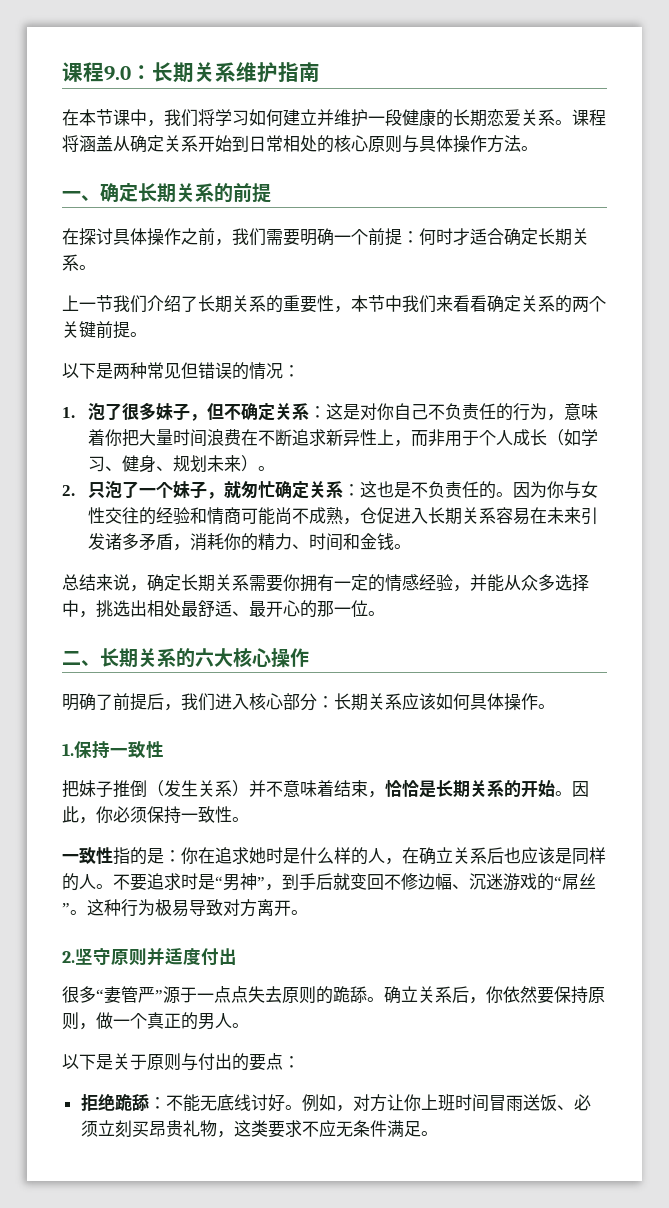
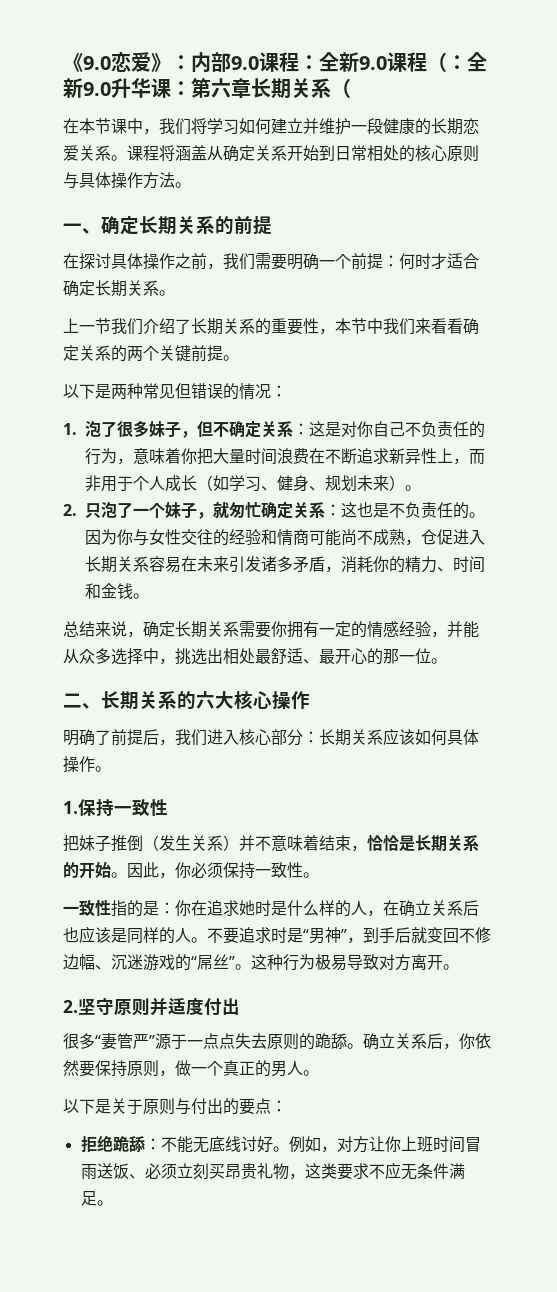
- 课程9.0：长期关系维护指南
+ 《9.0恋爱》：内部9.0课程：全新9.0课程（：全新9.0升华课：第六章长期关系（

